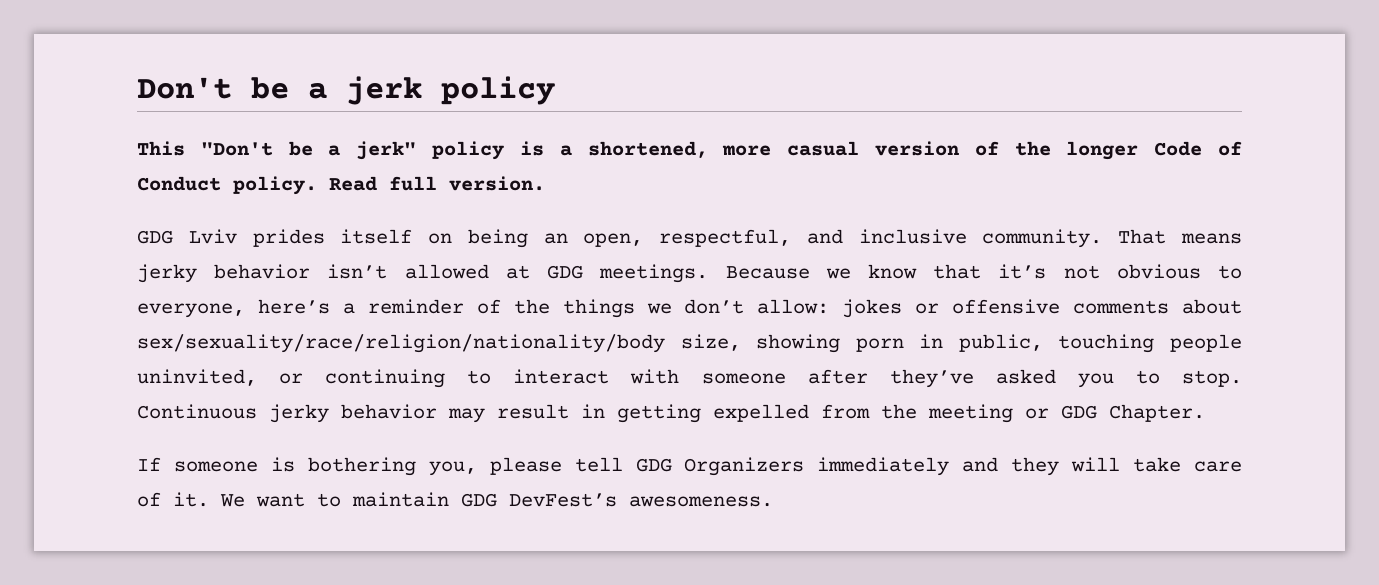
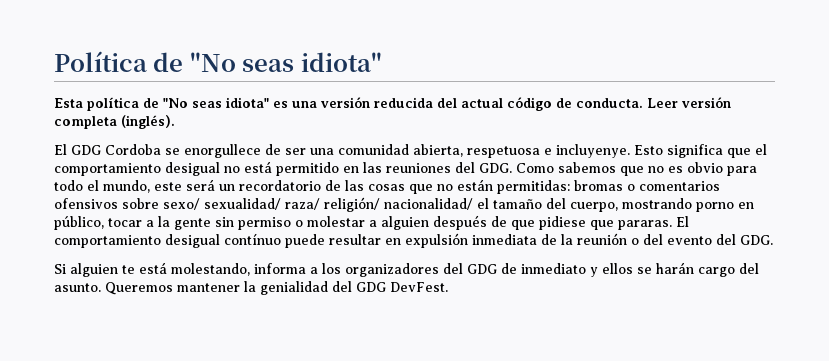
- Don't be a jerk policy
- This "Don't be a jerk" policy is a shortened, more casual version of the longer Code of Conduct policy. Read full version.
- GDG Lviv prides itself on being an open, respectful, and inclusive community. That means jerky behavior isn’t allowed at GDG meetings. Because we know that it’s not obvious to everyone, here’s a reminder of the things we don’t allow: jokes or offensive comments about sex/sexuality/race/religion/nationality/body size, showing porn in public, touching people uninvited, or continuing to interact with someone after they’ve asked you to stop. Continuous jerky behavior may result in getting expelled from the meeting or GDG Chapter.
- If someone is bothering you, please tell GDG Organizers immediately and they will take care of it. We want to maintain GDG DevFest’s awesomeness.
+ Política de "No seas idiota"
+ Esta política de "No seas idiota" es una versión reducida del actual código de conducta. Leer versión completa (inglés).
+ El GDG Cordoba se enorgullece de ser una comunidad abierta, respetuosa e incluyenye. Esto significa que el comportamiento desigual no está permitido en las reuniones del GDG. Como sabemos que no es obvio para todo el mundo, este será un recordatorio de las cosas que no están permitidas: bromas o comentarios ofensivos sobre sexo/ sexualidad/ raza/ religión/ nacionalidad/ el tamaño del cuerpo, mostrando porno en público, tocar a la gente sin permiso o molestar a alguien después de que pidiese que pararas. El comportamiento desigual contínuo puede resultar en expulsión inmediata de la reunión o del evento del GDG.
+ Si alguien te está molestando, informa a los organizadores del GDG de inmediato y ellos se harán cargo del asunto. Queremos mantener la genialidad del GDG DevFest.

